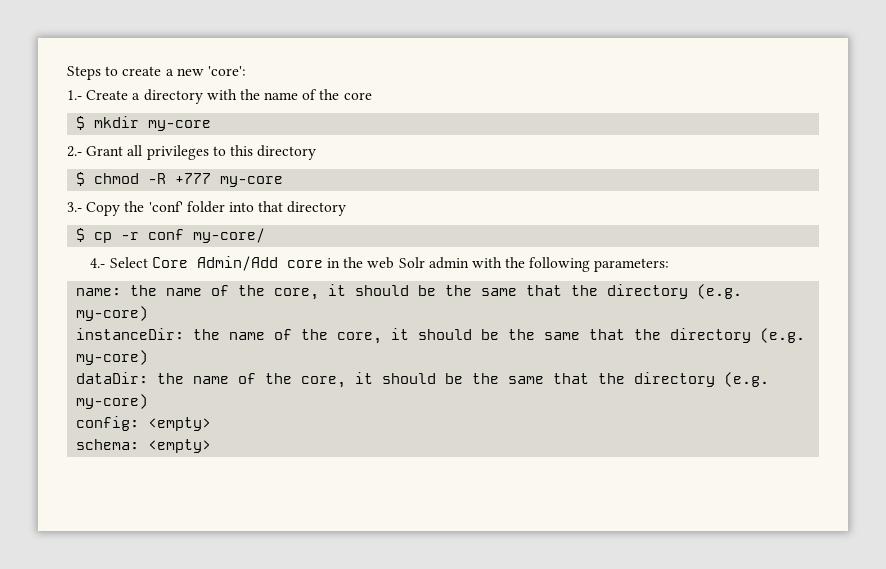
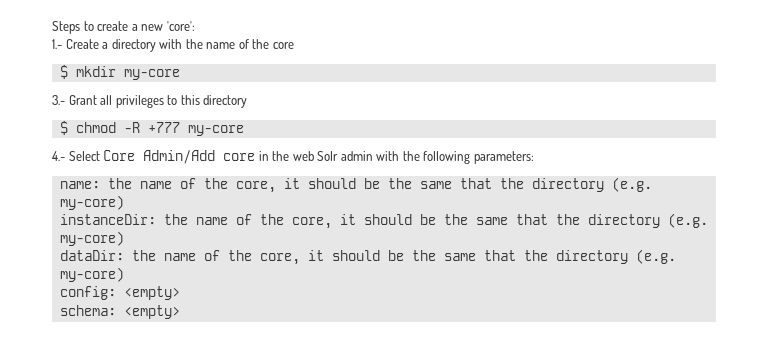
- 2.- Grant all privileges to this directory
+ 3.- Grant all privileges to this directory
- 3.- Copy the 'conf' folder into that directory
- $ cp -r conf my-core/

